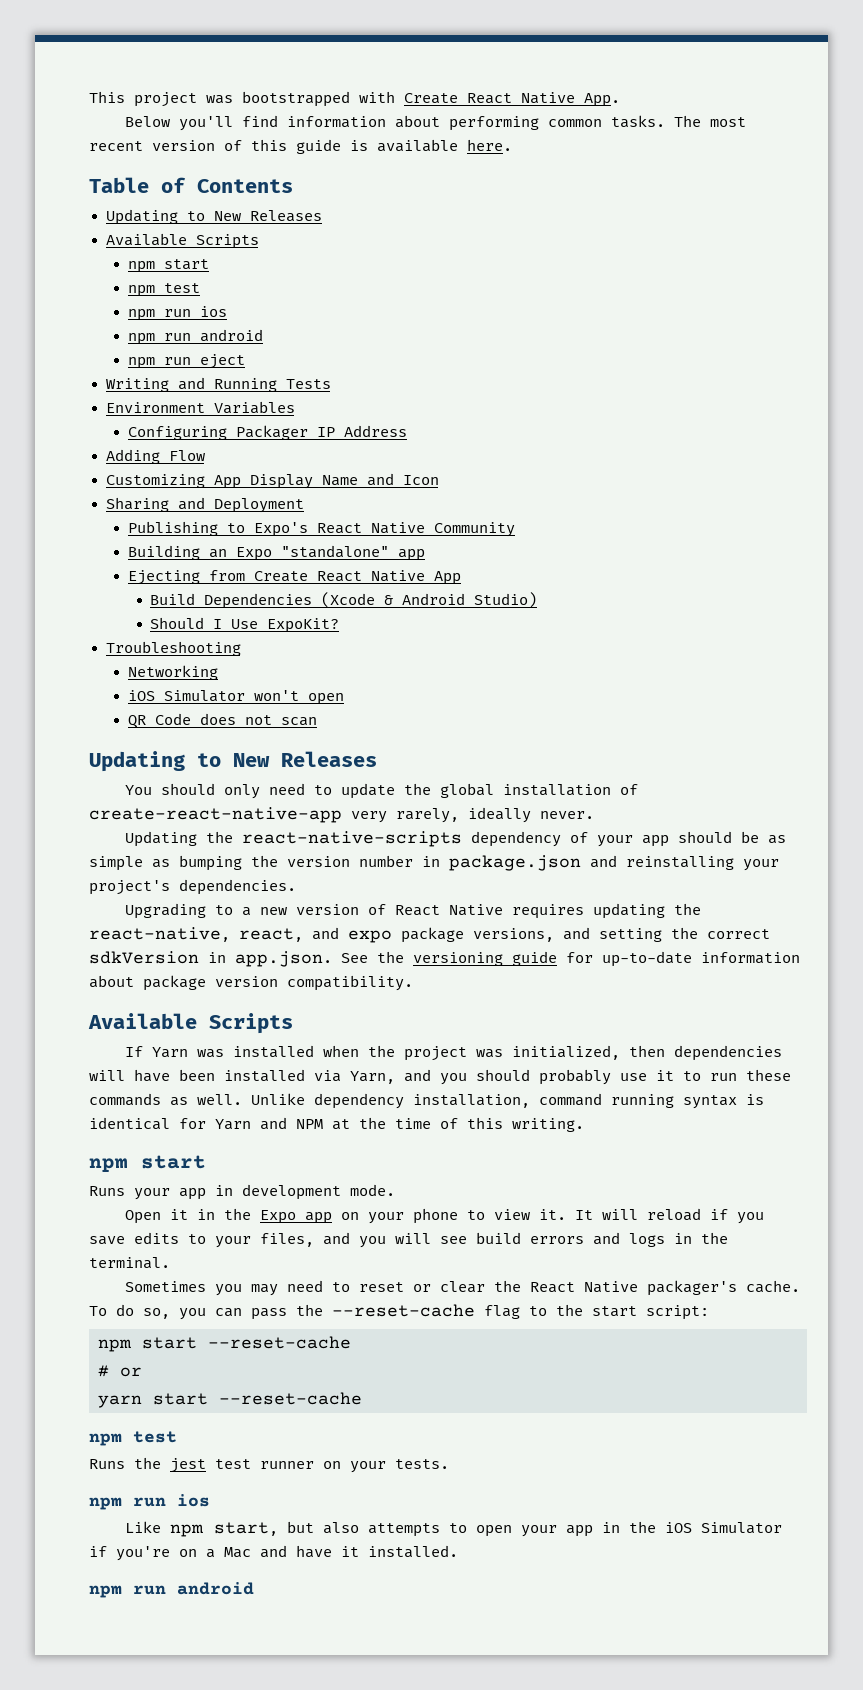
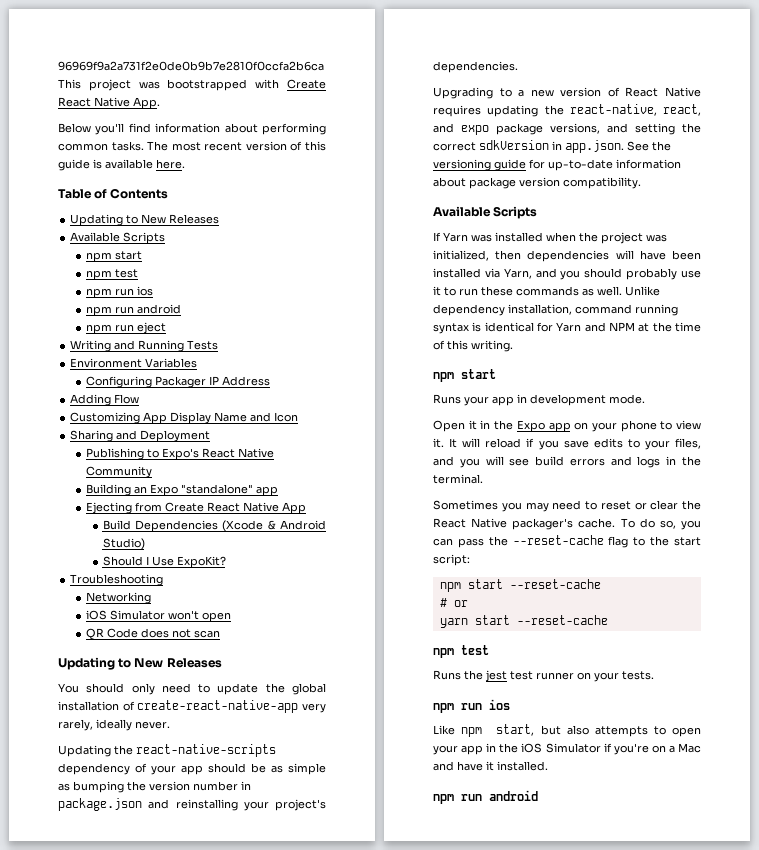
- This project was bootstrapped with Create React Native App.
+ 96969f9a2a731f2e0de0b9b7e2810f0ccfa2b6ca This project was bootstrapped with Create React Native App.

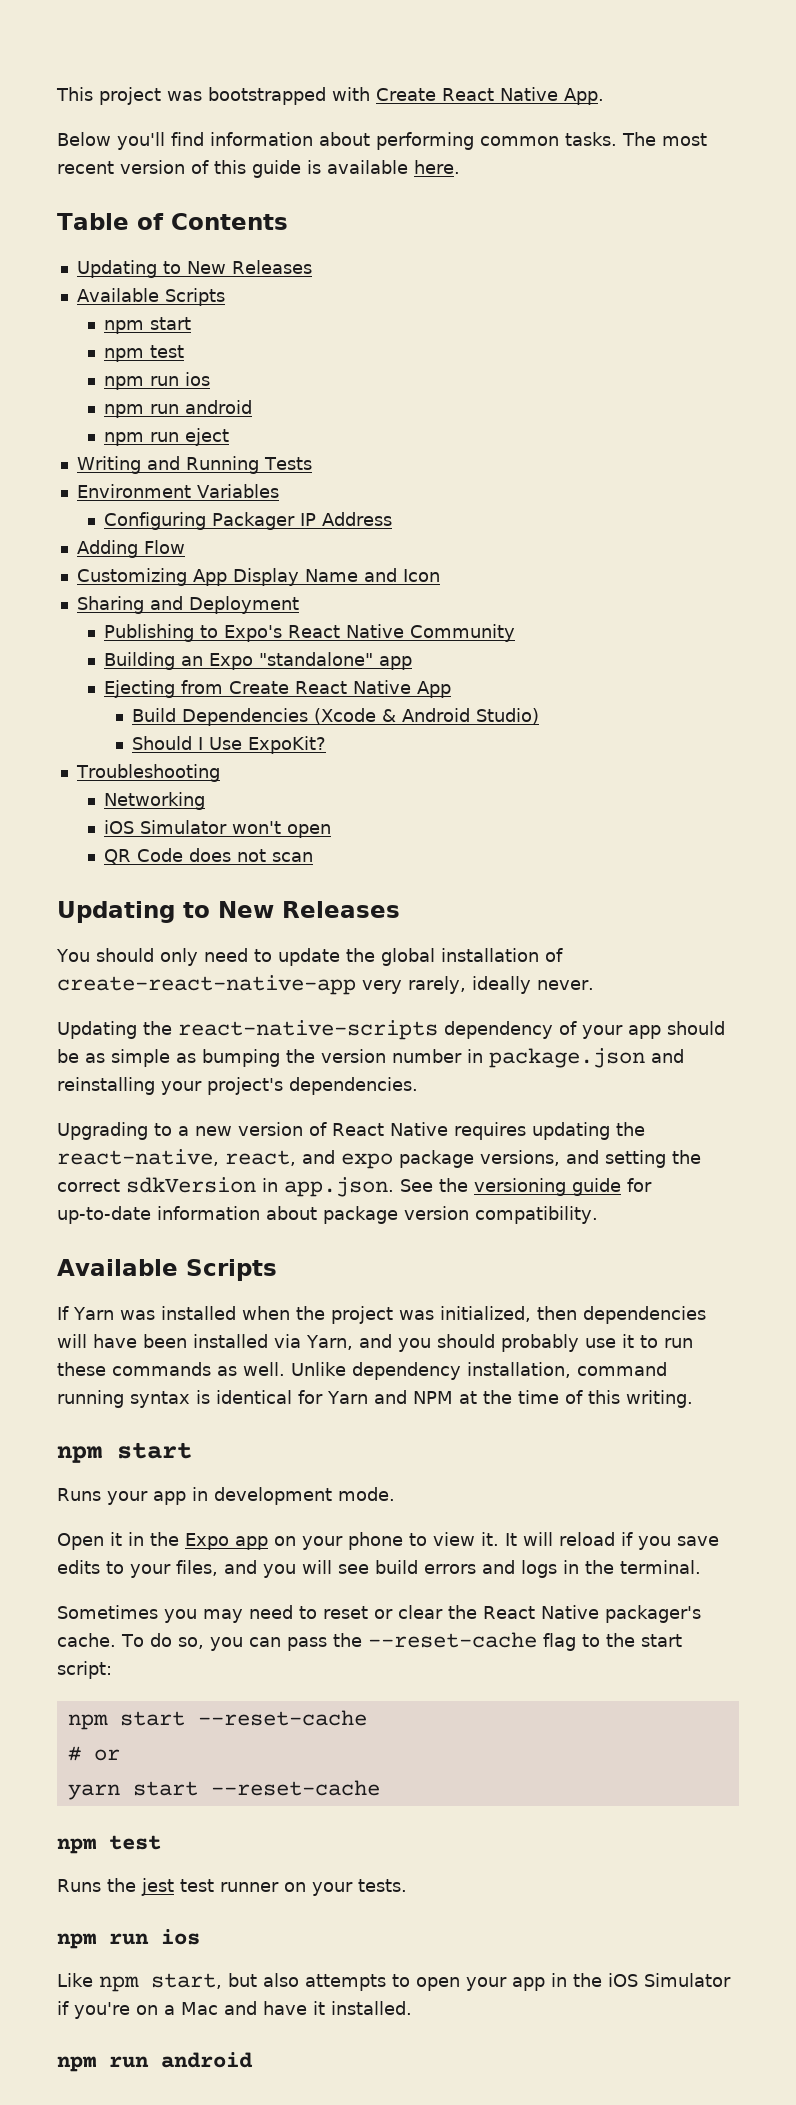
- 96969f9a2a731f2e0de0b9b7e2810f0ccfa2b6ca This project was bootstrapped with Create React Native App.
+ This project was bootstrapped with Create React Native App.

